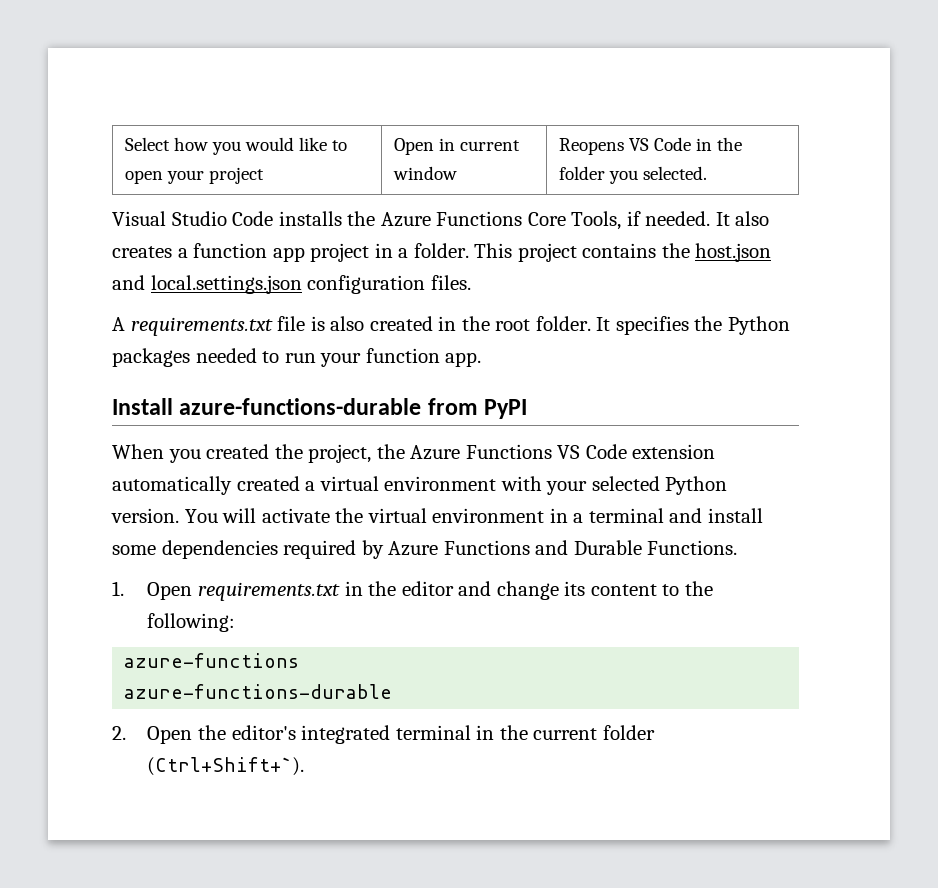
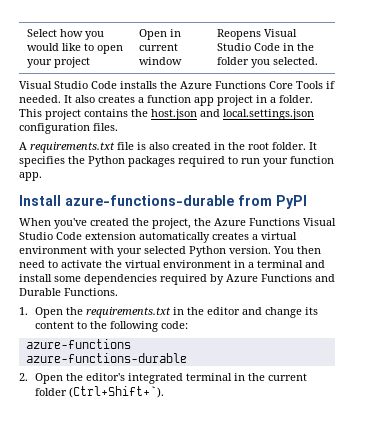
- Select how you would like to open your project | Open in current window | Reopens VS Code in the folder you selected.
+ Select how you would like to open your project | Open in current window | Reopens Visual Studio Code in the folder you selected.
- Visual Studio Code installs the Azure Functions Core Tools, if needed.
+ Visual Studio Code installs the Azure Functions Core Tools if needed.
- It specifies the Python packages needed to run your function app.
+ It specifies the Python packages required to run your function app.
- When you created the project, the Azure Functions VS Code extension automatically created a virtual environment with your selected Python version.
+ When you've created the project, the Azure Functions Visual Studio Code extension automatically creates a virtual environment with your selected Python version.
- You will activate the virtual environment in a terminal and install some dependencies required by Azure Functions and Durable Functions.
+ You then need to activate the virtual environment in a terminal and install some dependencies required by Azure Functions and Durable Functions.
- 1. Open requirements.txt in the editor and change its content to the following:
+ 1. Open the requirements.txt in the editor and change its content to the following code:

